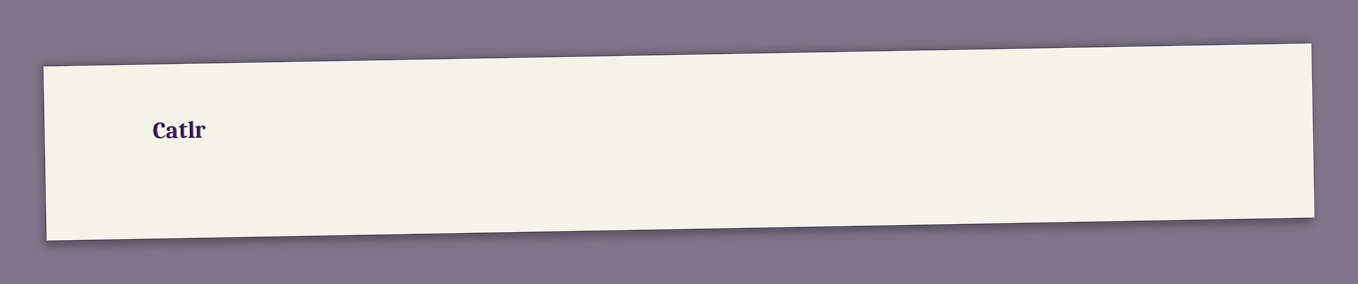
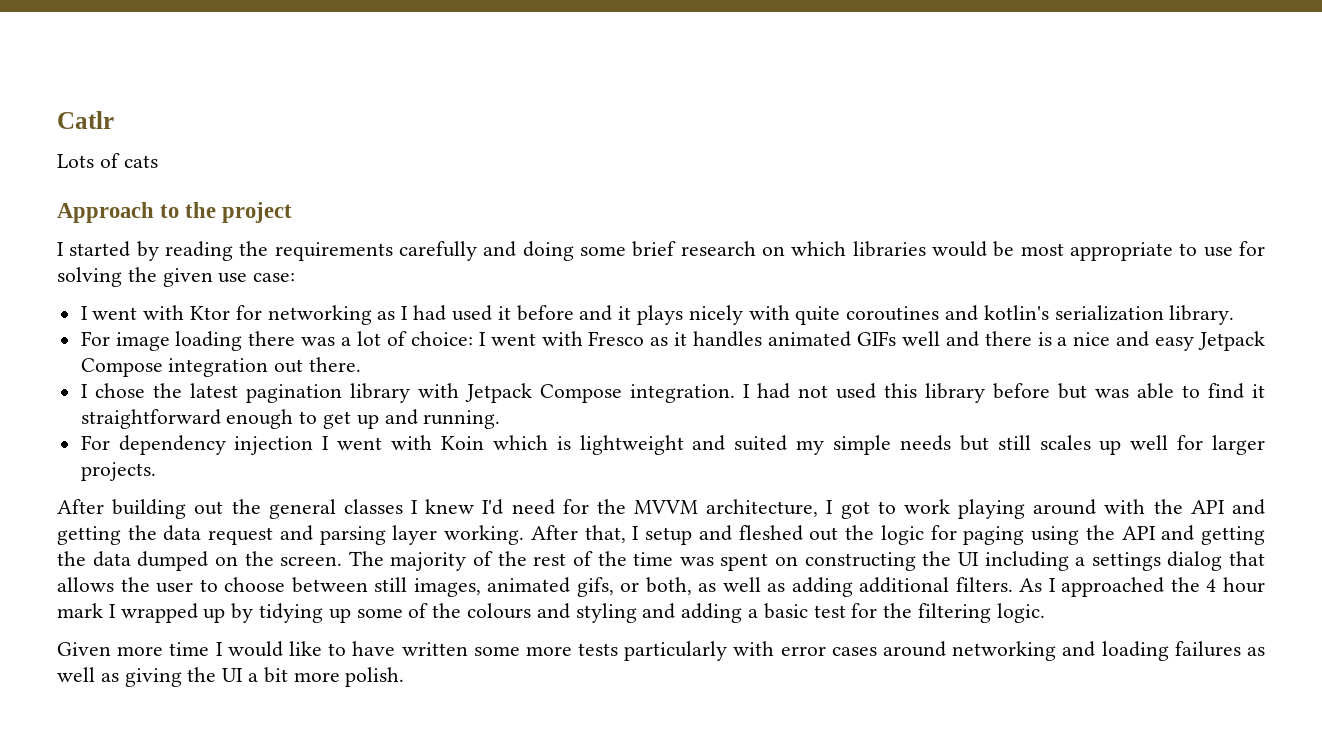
+ Lots of cats
+ Approach to the project
+ I started by reading the requirements carefully and doing some brief research on which libraries would be most appropriate to use for solving the given use case:
+ I went with Ktor for networking as I had used it before and it plays nicely with quite coroutines and kotlin's serialization library.
+ For image loading there was a lot of choice: I went with Fresco as it handles animated GIFs well and there is a nice and easy Jetpack Compose integration out there.
+ I chose the latest pagination library with Jetpack Compose integration. I had not used this library before but was able to find it straightforward enough to get up and running.
+ For dependency injection I went with Koin which is lightweight and suited my simple needs but still scales up well for larger projects.
+ After building out the general classes I knew I'd need for the MVVM architecture, I got to work playing around with the API and getting the data request and parsing layer working. After that, I setup and fleshed out the logic for paging using the API and getting the data dumped on the screen. The majority of the rest of the time was spent on constructing the UI including a settings dialog that allows the user to choose between still images, animated gifs, or both, as well as adding additional filters. As I approached the 4 hour mark I wrapped up by tidying up some of the colours and styling and adding a basic test for the filtering logic.
+ Given more time I would like to have written some more tests particularly with error cases around networking and loading failures as well as giving the UI a bit more polish.

